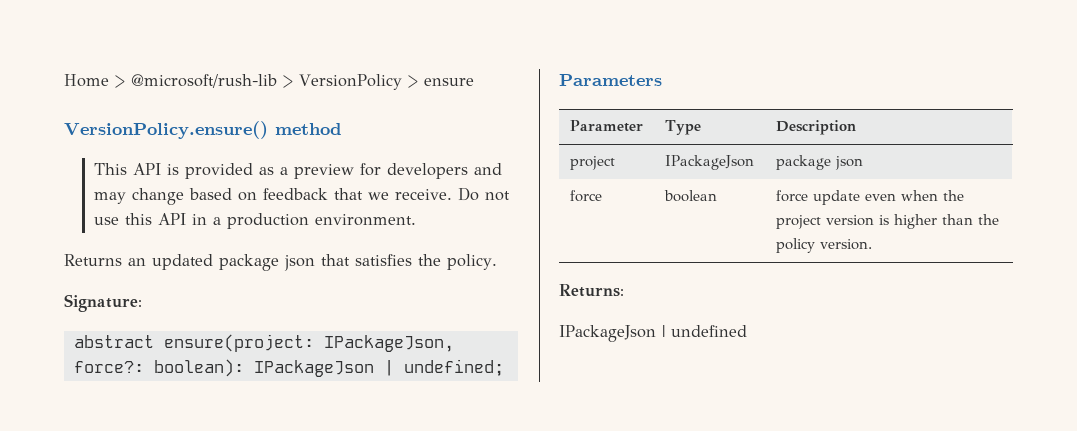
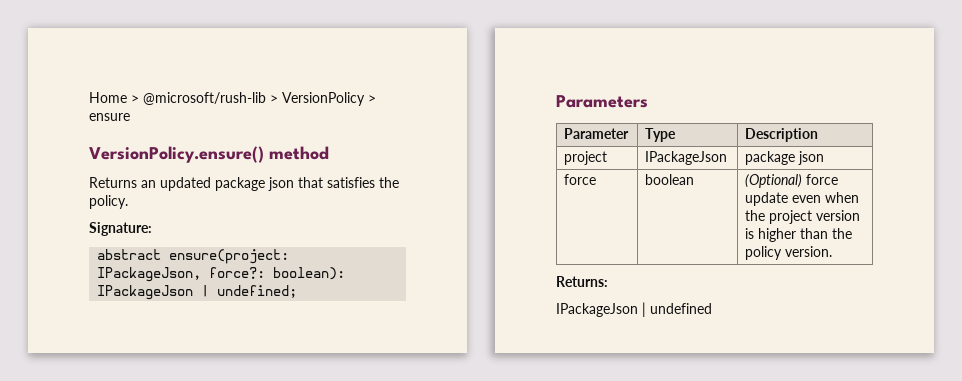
- This API is provided as a preview for developers and may change based on feedback that we receive. Do not use this API in a production environment.
- force | boolean | force update even when the project version is higher than the policy version.
+ force | boolean | (Optional) force update even when the project version is higher than the policy version.

